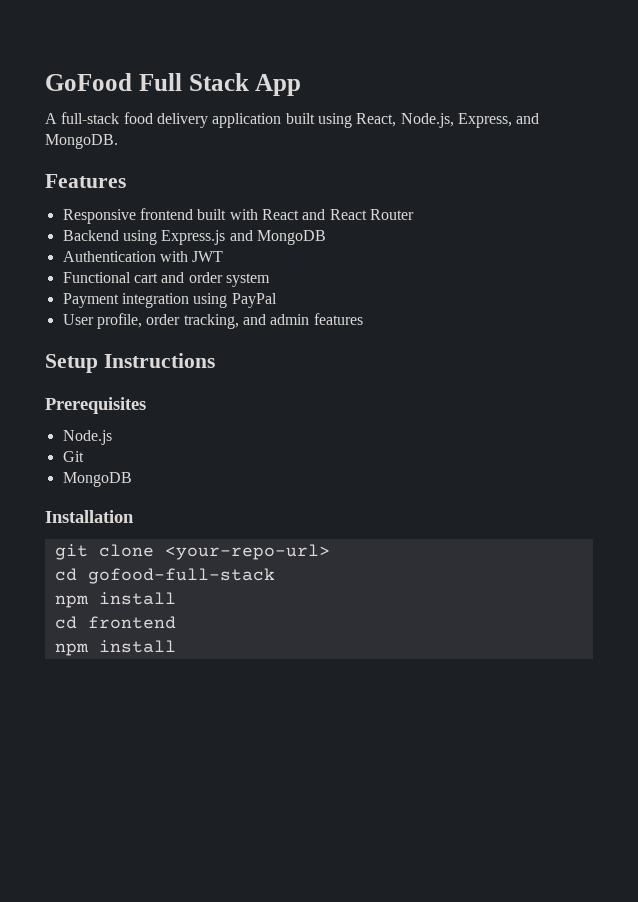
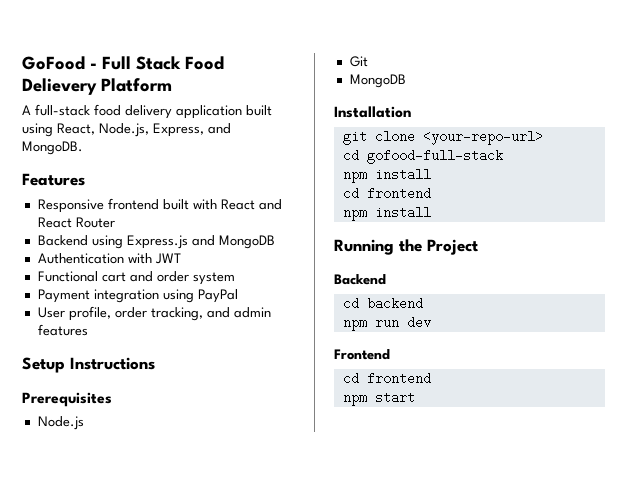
- GoFood Full Stack App
+ GoFood - Full Stack Food Delievery Platform
+ Running the Project
+ Backend
+ cd backend
+ npm run dev
+ Frontend
+ cd frontend
+ npm start

